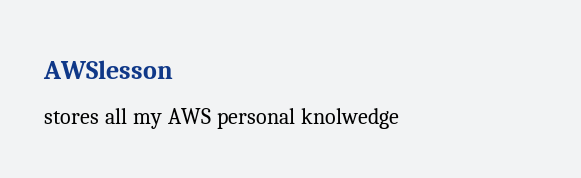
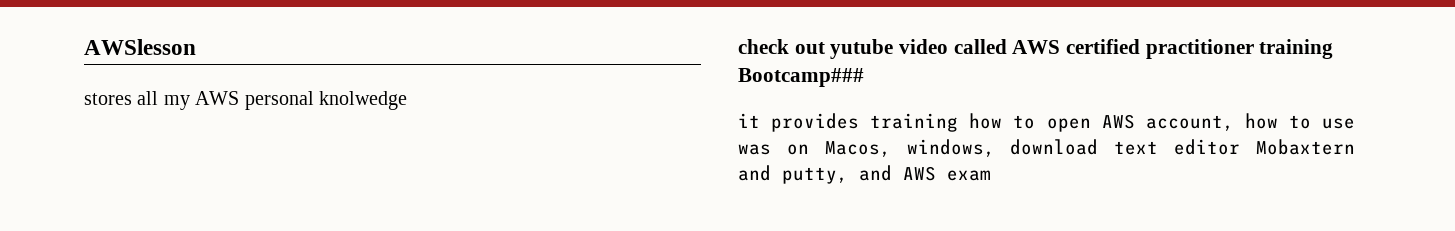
+ check out yutube video called AWS certified practitioner training Bootcamp###
+ it provides training how to open AWS account, how to use was on Macos, windows, download text editor Mobaxtern and putty, and AWS exam

